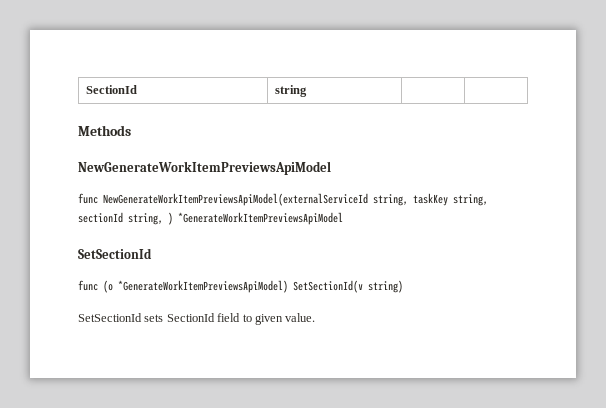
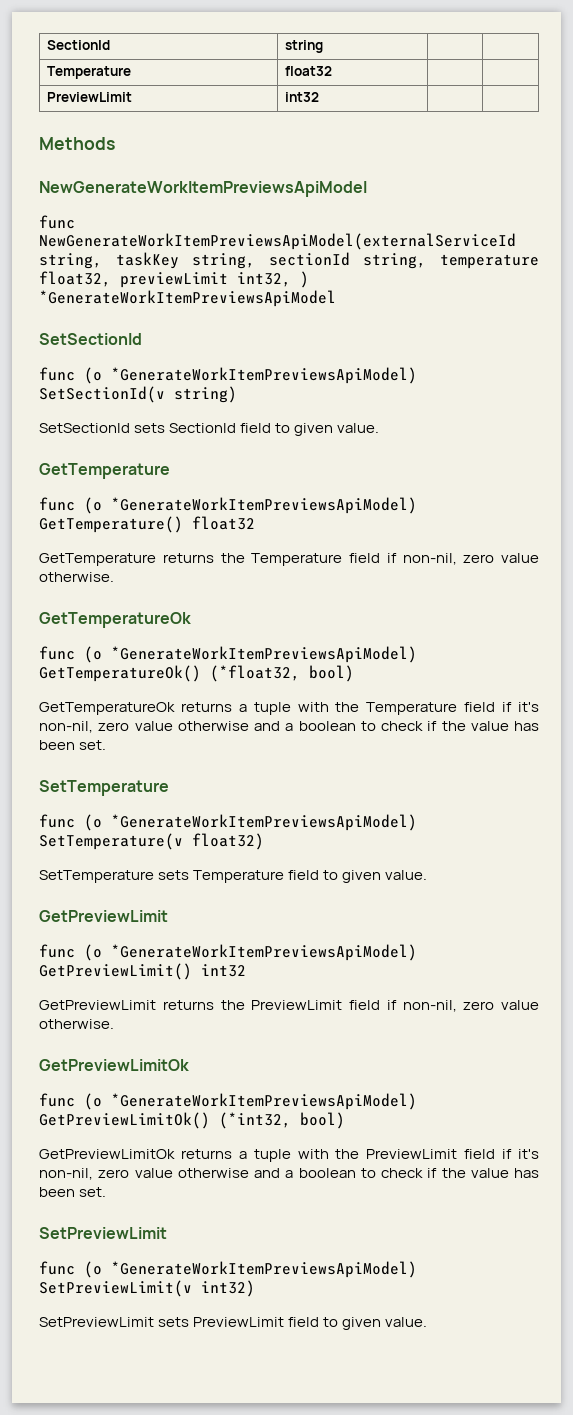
+ Temperature | float32 | |
+ PreviewLimit | int32 | |
- func NewGenerateWorkItemPreviewsApiModel(externalServiceId string, taskKey string, sectionId string, ) *GenerateWorkItemPreviewsApiModel
+ func NewGenerateWorkItemPreviewsApiModel(externalServiceId string, taskKey string, sectionId string, temperature float32, previewLimit int32, ) *GenerateWorkItemPreviewsApiModel
  SetSectionId sets SectionId field to given value.
+ GetTemperature
+ func (o *GenerateWorkItemPreviewsApiModel) GetTemperature() float32
+ GetTemperature returns the Temperature field if non-nil, zero value otherwise.
+ GetTemperatureOk
+ func (o *GenerateWorkItemPreviewsApiModel) GetTemperatureOk() (*float32, bool)
+ GetTemperatureOk returns a tuple with the Temperature field if it's non-nil, zero value otherwise and a boolean to check if the value has been set.
+ SetTemperature
+ func (o *GenerateWorkItemPreviewsApiModel) SetTemperature(v float32)
+ SetTemperature sets Temperature field to given value.
+ GetPreviewLimit
+ func (o *GenerateWorkItemPreviewsApiModel) GetPreviewLimit() int32
+ GetPreviewLimit returns the PreviewLimit field if non-nil, zero value otherwise.
+ GetPreviewLimitOk
+ func (o *GenerateWorkItemPreviewsApiModel) GetPreviewLimitOk() (*int32, bool)
+ GetPreviewLimitOk returns a tuple with the PreviewLimit field if it's non-nil, zero value otherwise and a boolean to check if the value has been set.
+ SetPreviewLimit
+ func (o *GenerateWorkItemPreviewsApiModel) SetPreviewLimit(v int32)
+ SetPreviewLimit sets PreviewLimit field to given value.

